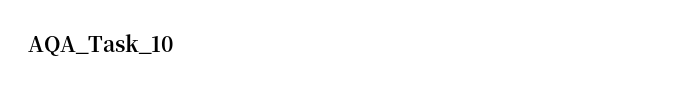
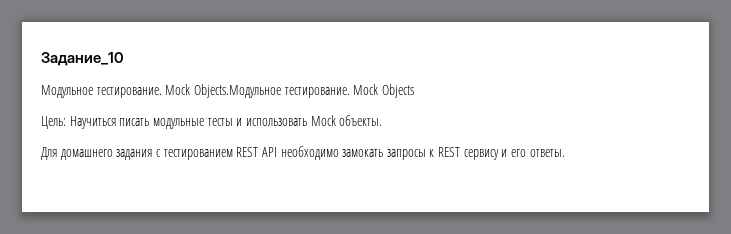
- AQA_Task_10
+ Задание_10
+ Модульное тестирование. Mock Objects.Модульное тестирование. Mock Objects
+ Цель: Научиться писать модульные тесты и использовать Mock объекты.
+ Для домашнего задания с тестированием REST API необходимо замокать запросы к REST сервису и его ответы.

